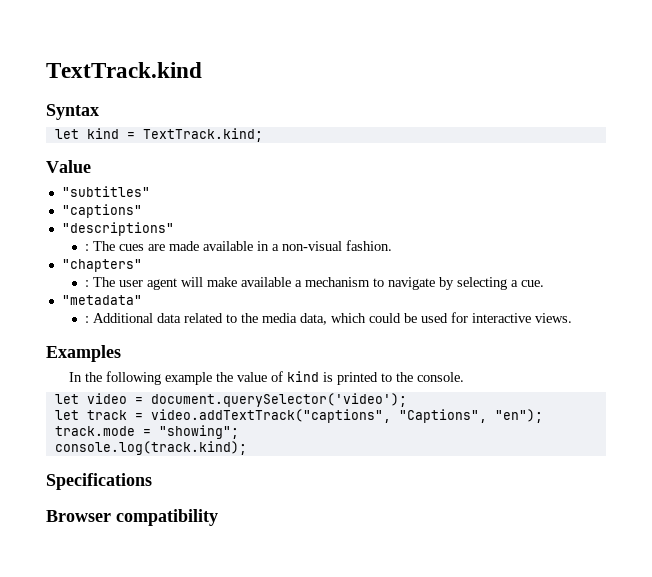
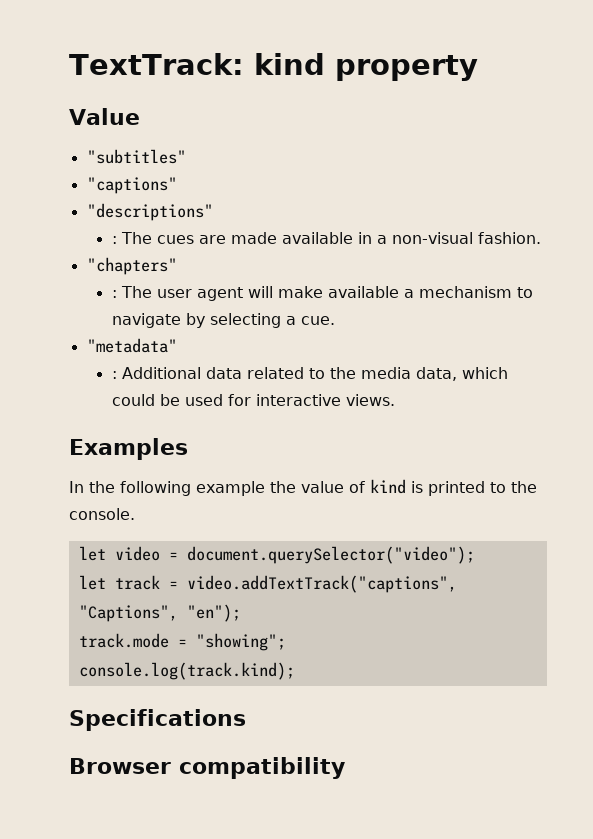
- TextTrack.kind
- Syntax
- let kind = TextTrack.kind;
+ TextTrack: kind property
- let video = document.querySelector('video');
+ let video = document.querySelector("video");

